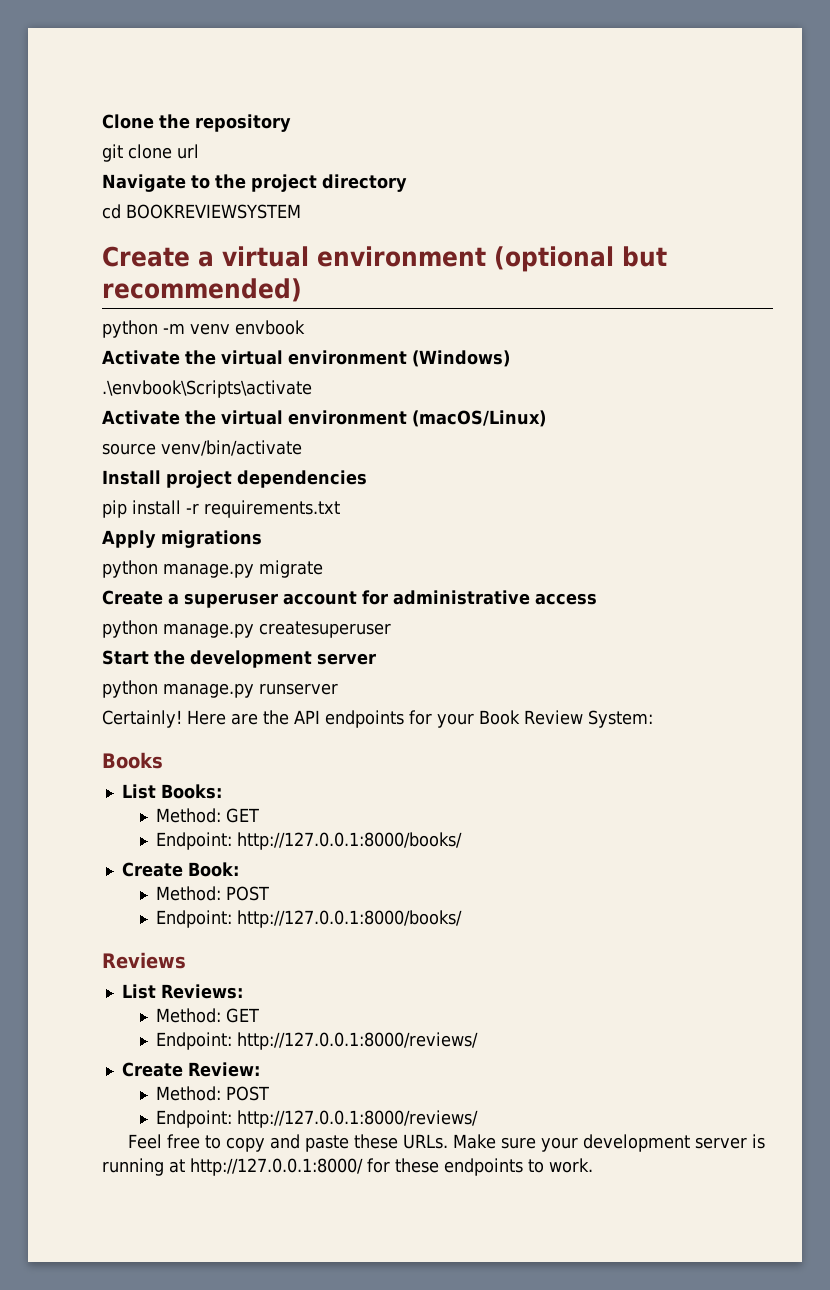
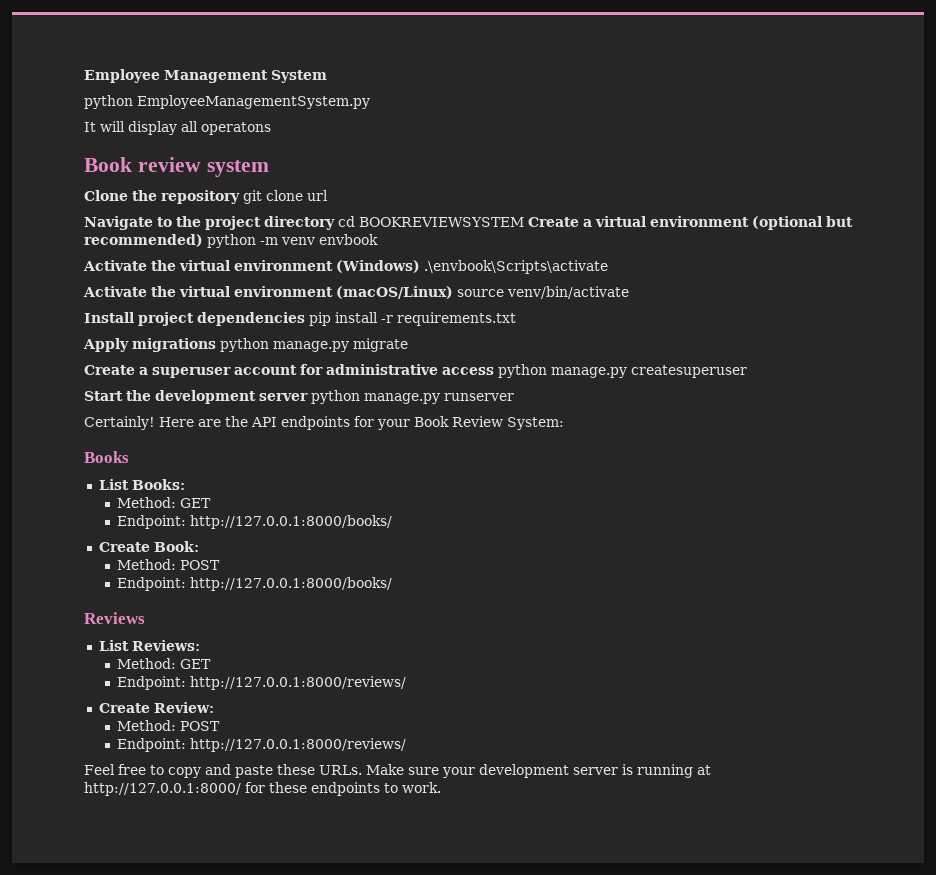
+ Employee Management System
+ python EmployeeManagementSystem.py
+ It will display all operatons
+ Book review system
- Clone the repository
- git clone url
+ Clone the repository git clone url
- Navigate to the project directory
- cd BOOKREVIEWSYSTEM
- Create a virtual environment (optional but recommended)
- python -m venv envbook
+ Navigate to the project directory cd BOOKREVIEWSYSTEM Create a virtual environment (optional but recommended) python -m venv envbook
- Activate the virtual environment (Windows)
- .\envbook\Scripts\activate
+ Activate the virtual environment (Windows) .\envbook\Scripts\activate
- Activate the virtual environment (macOS/Linux)
- source venv/bin/activate
+ Activate the virtual environment (macOS/Linux) source venv/bin/activate
- Install project dependencies
- pip install -r requirements.txt
+ Install project dependencies pip install -r requirements.txt
- Apply migrations
- python manage.py migrate
+ Apply migrations python manage.py migrate
- Create a superuser account for administrative access
- python manage.py createsuperuser
+ Create a superuser account for administrative access python manage.py createsuperuser
- Start the development server
- python manage.py runserver
+ Start the development server python manage.py runserver

